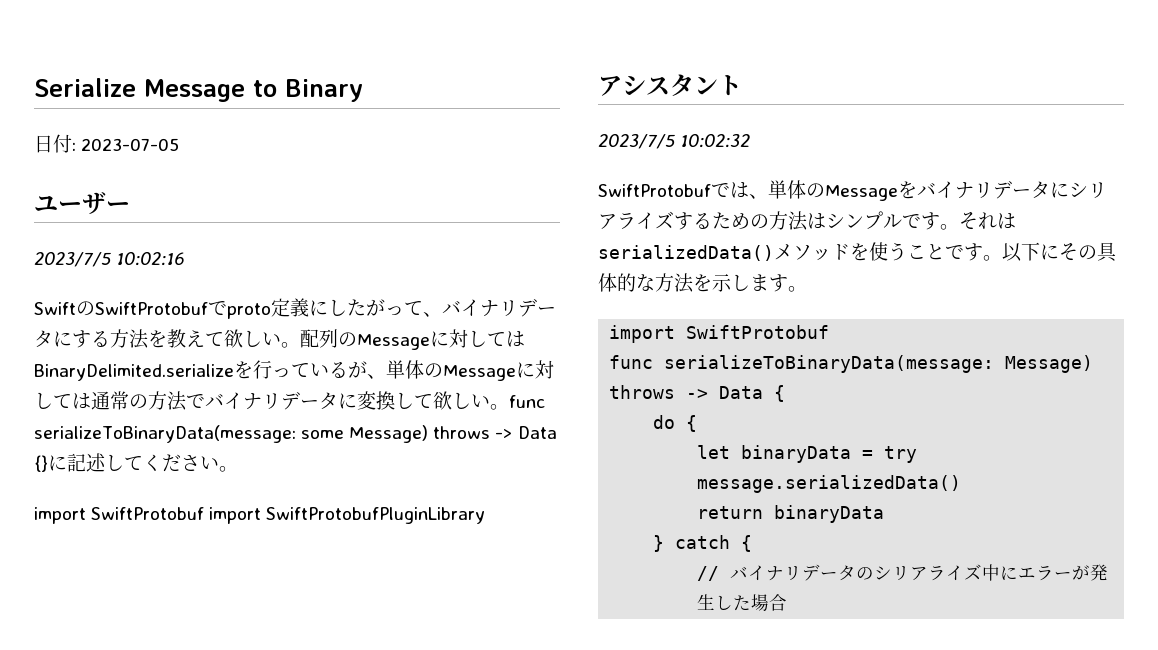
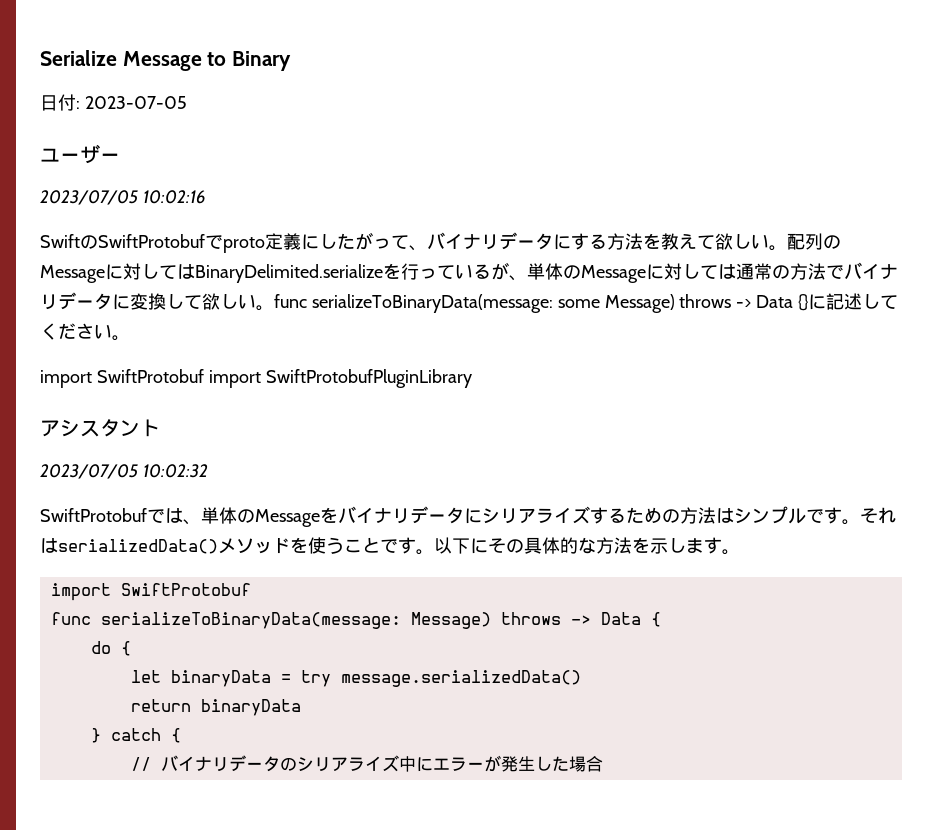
- 2023/7/5 10:02:16
+ 2023/07/05 10:02:16
- 2023/7/5 10:02:32
+ 2023/07/05 10:02:32

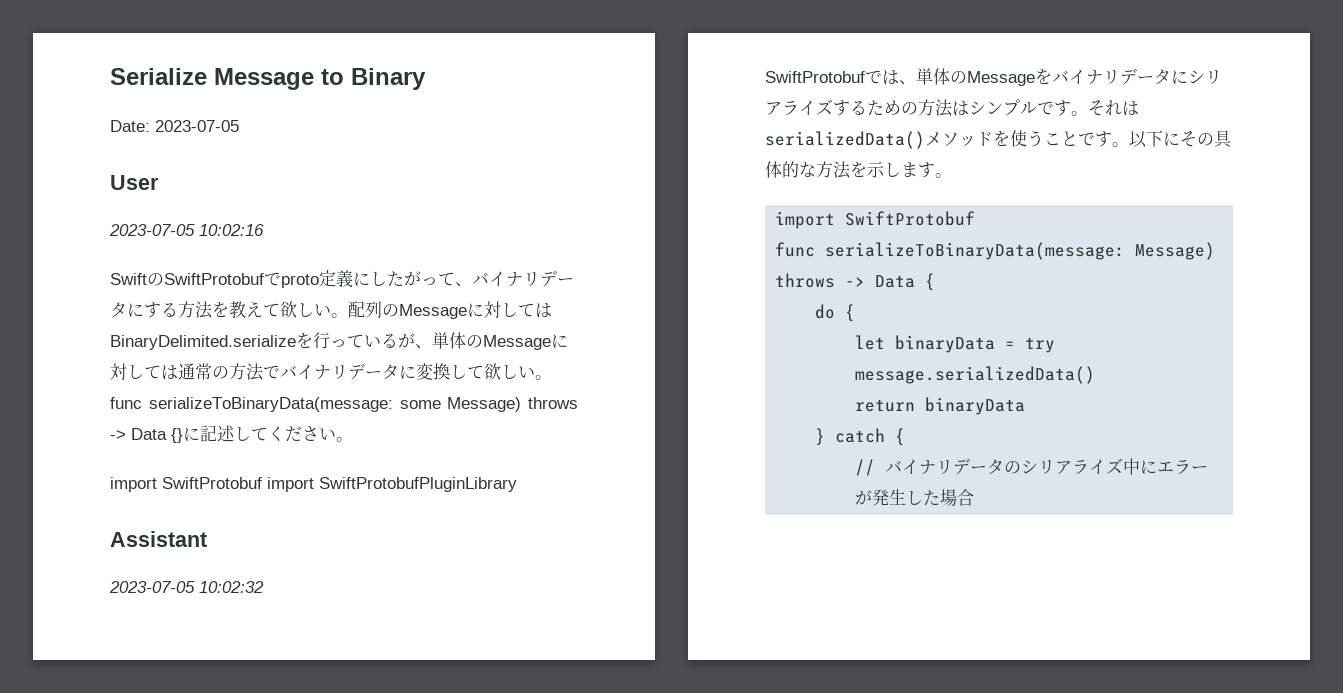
- 日付: 2023-07-05
+ Date: 2023-07-05
- ユーザー
- 2023/07/05 10:02:16
+ User
+ 2023-07-05 10:02:16
- アシスタント
- 2023/07/05 10:02:32
+ Assistant
+ 2023-07-05 10:02:32

